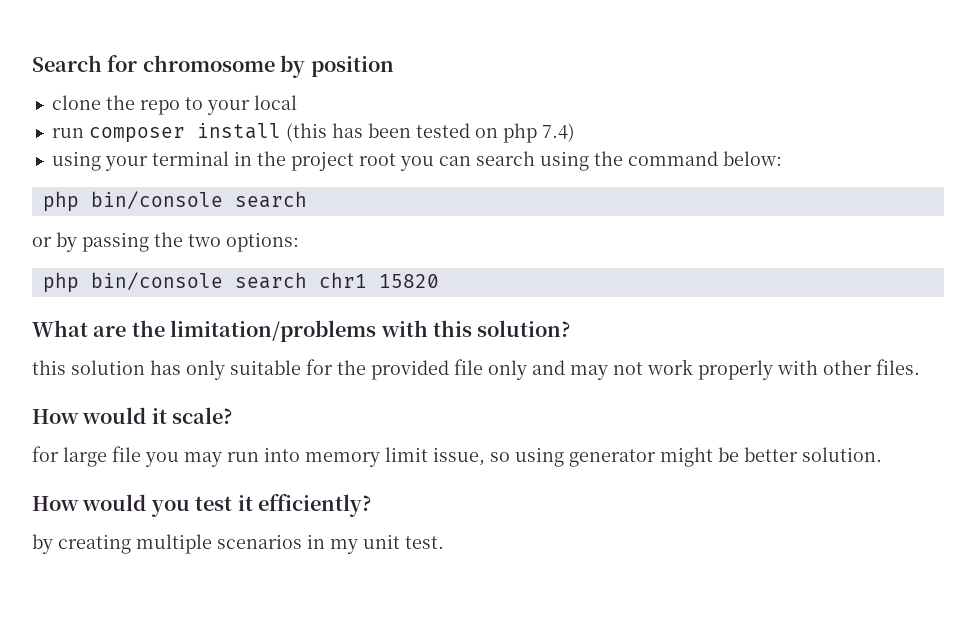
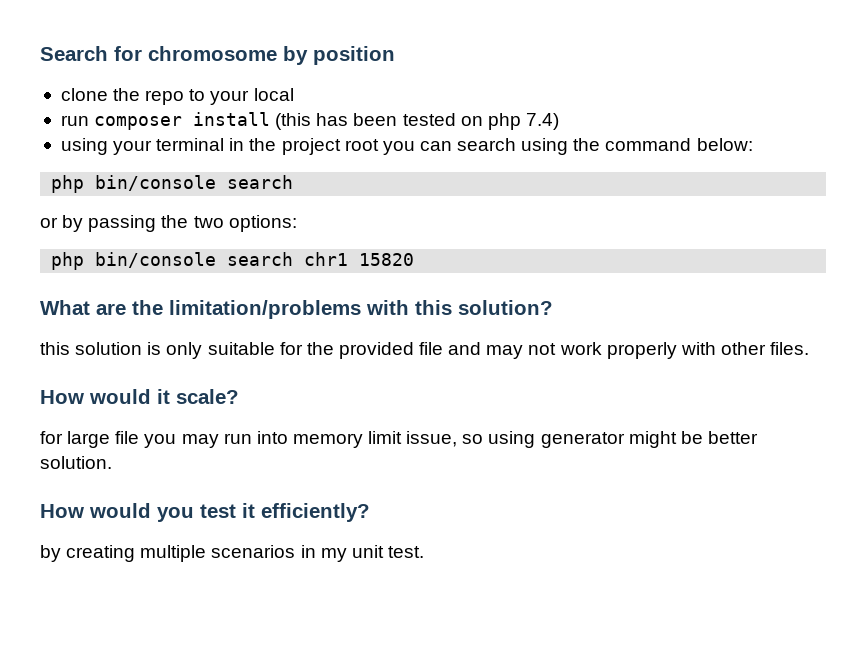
- this solution has only suitable for the provided file only and may not work properly with other files.
+ this solution is only suitable for the provided file and may not work properly with other files.

